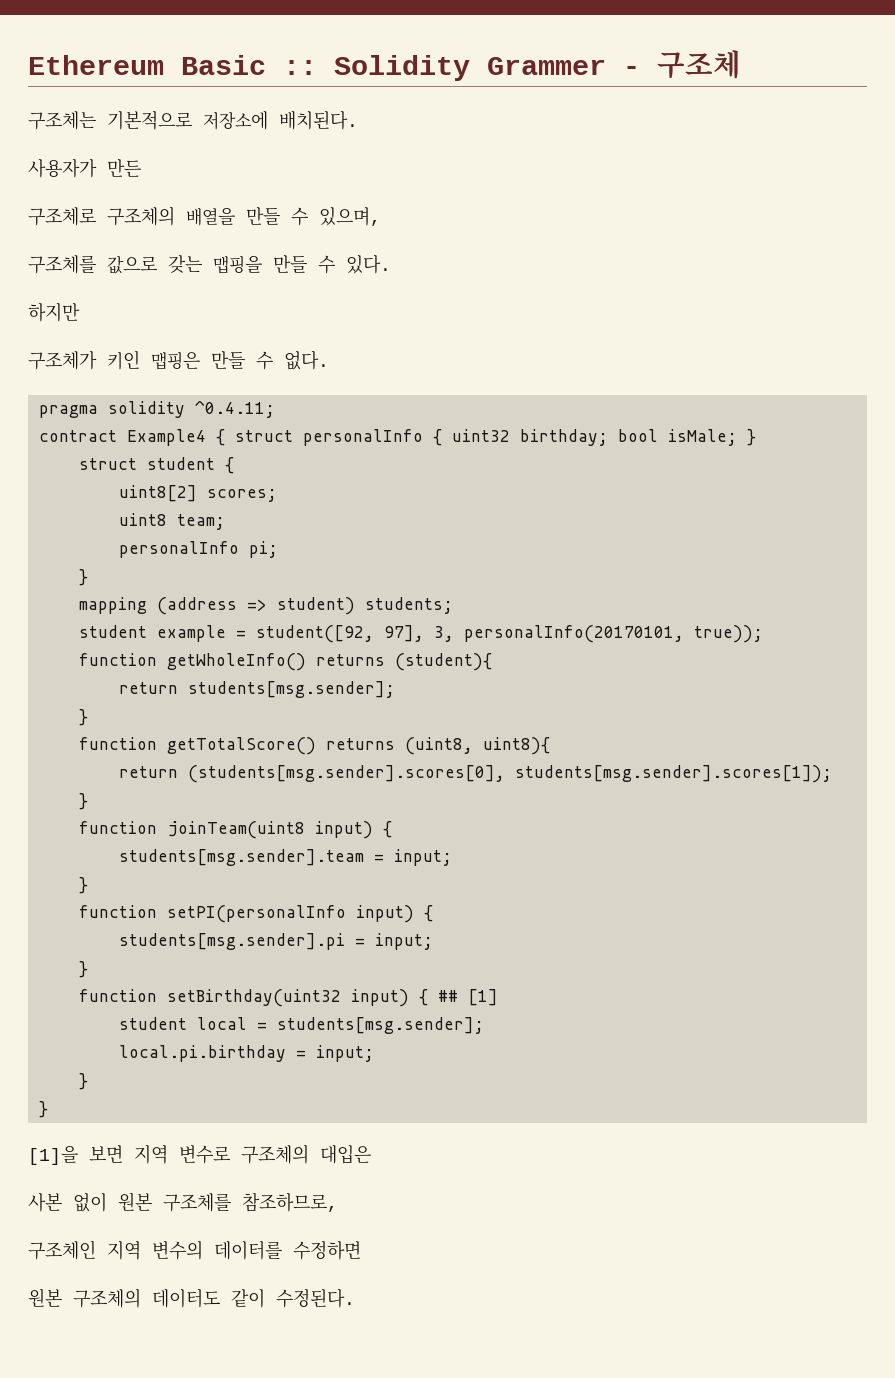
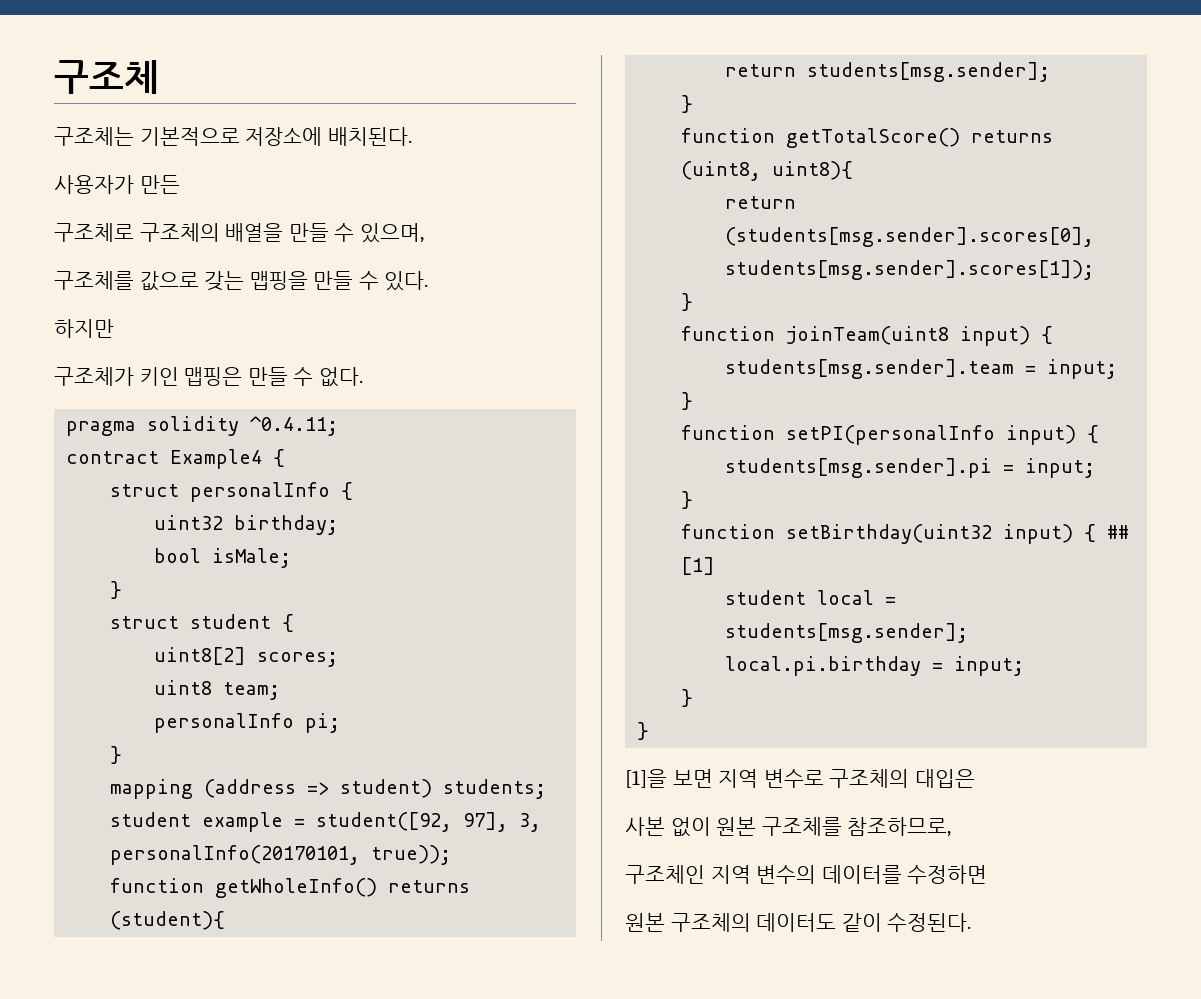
- Ethereum Basic :: Solidity Grammer - 구조체
+ 구조체
- contract Example4 { struct personalInfo { uint32 birthday; bool isMale; }
+ contract Example4 {
+ struct personalInfo {
+ uint32 birthday;
+ bool isMale;
+ }

